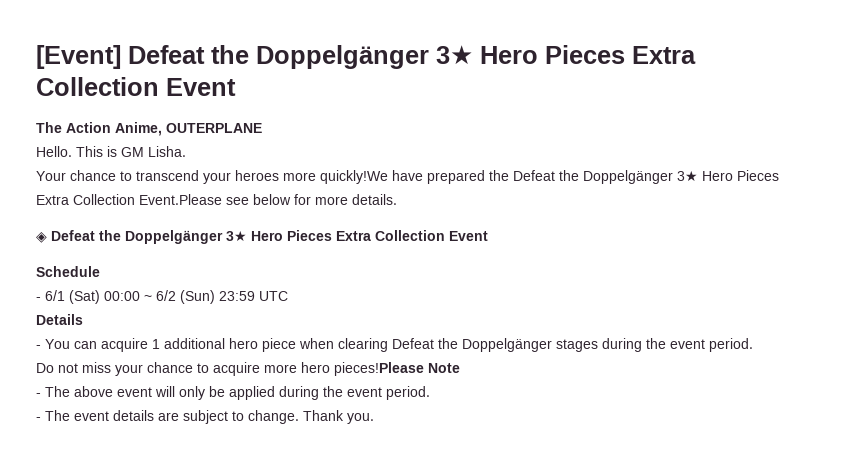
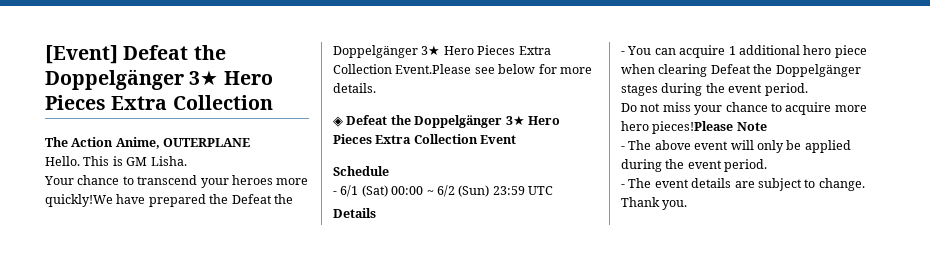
- [Event] Defeat the Doppelgänger 3★ Hero Pieces Extra Collection Event
+ [Event] Defeat the Doppelgänger 3★ Hero Pieces Extra Collection

